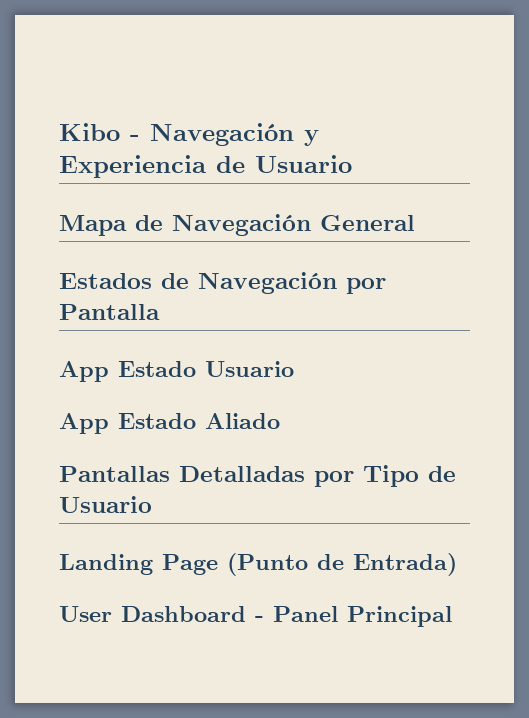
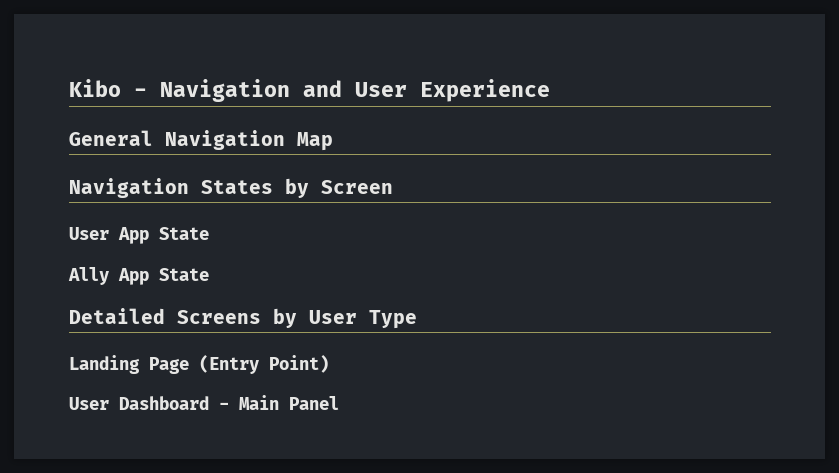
- Kibo - Navegación y Experiencia de Usuario
- Mapa de Navegación General
- Estados de Navegación por Pantalla
- App Estado Usuario
- App Estado Aliado
- Pantallas Detalladas por Tipo de Usuario
+ Kibo - Navigation and User Experience
+ General Navigation Map
+ Navigation States by Screen
+ User App State
+ Ally App State
+ Detailed Screens by User Type
- Landing Page (Punto de Entrada)
+ Landing Page (Entry Point)
- User Dashboard - Panel Principal
+ User Dashboard - Main Panel

